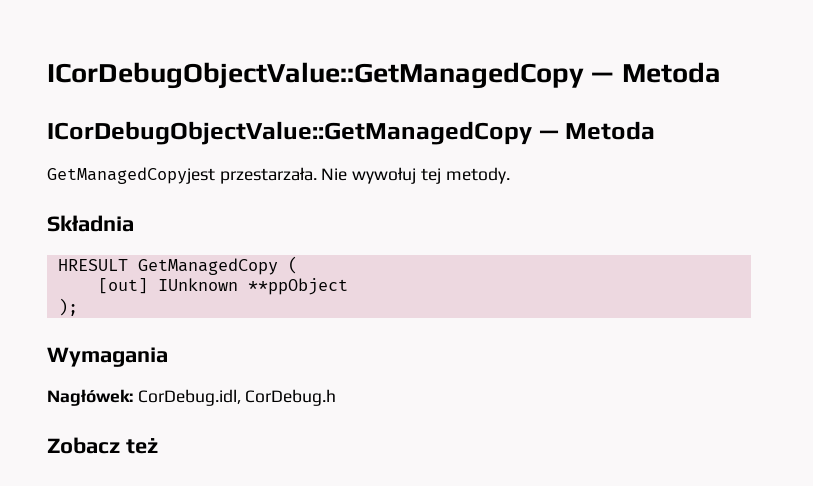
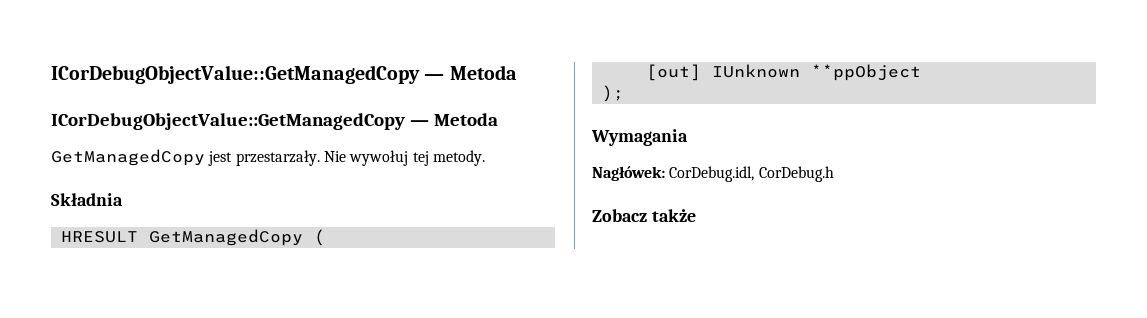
- GetManagedCopyjest przestarzała.
+ GetManagedCopy jest przestarzały.
- Zobacz też
+ Zobacz także

